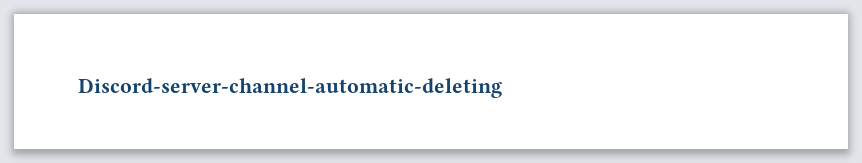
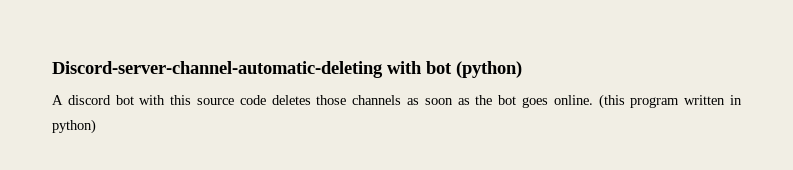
- Discord-server-channel-automatic-deleting
+ Discord-server-channel-automatic-deleting with bot (python)
+ A discord bot with this source code deletes those channels as soon as the bot goes online. (this program written in python)

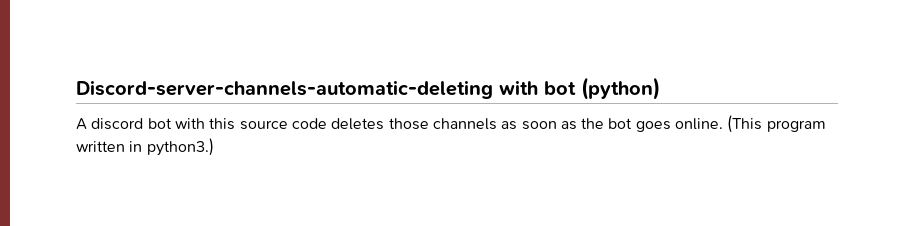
- Discord-server-channel-automatic-deleting with bot (python)
+ Discord-server-channels-automatic-deleting with bot (python)
- (this program written in python)
+ (This program written in python3.)

